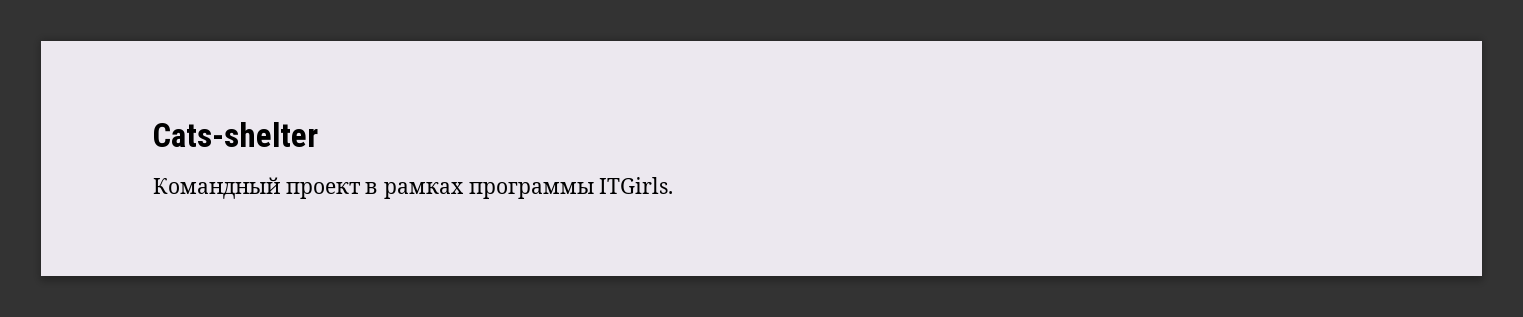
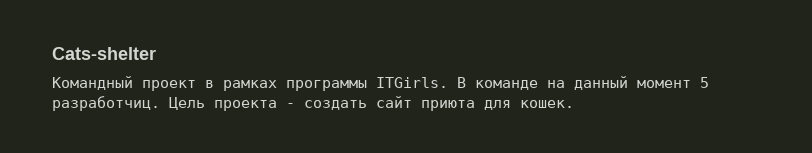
+ В команде на данный момент 5 разработчиц. Цель проекта - создать сайт приюта для кошек.

